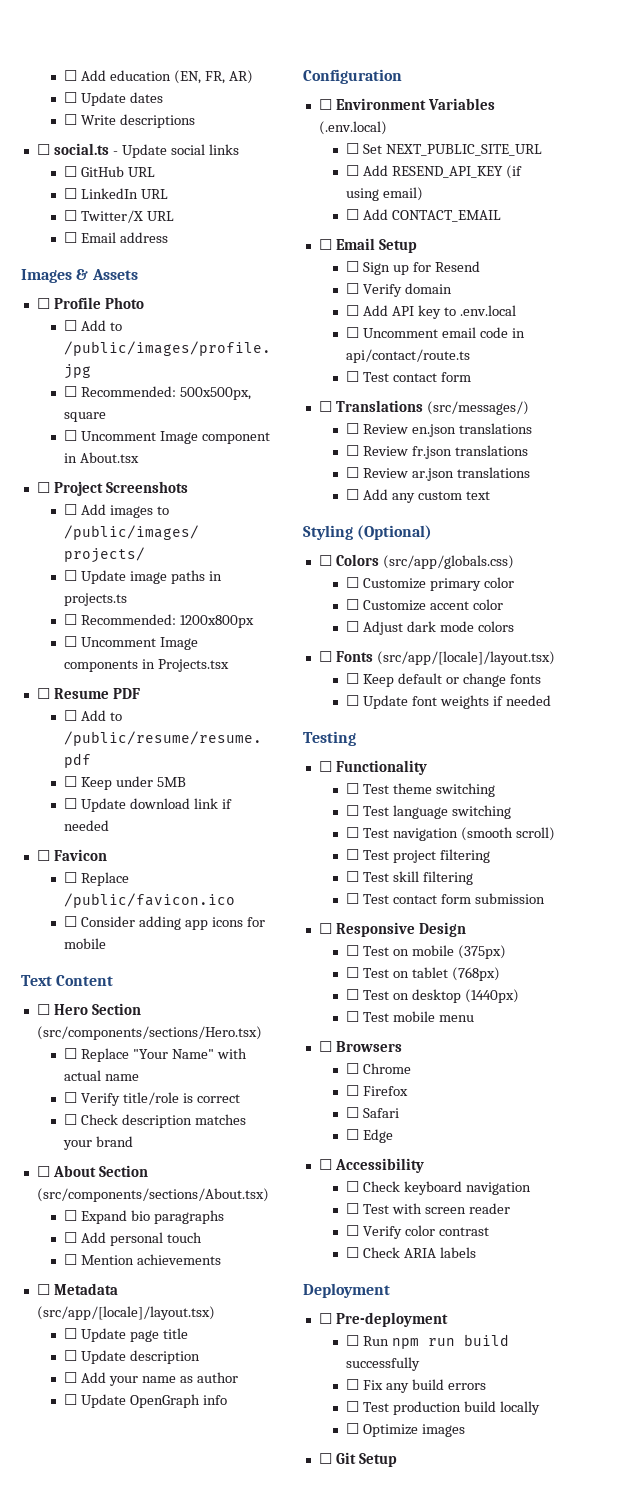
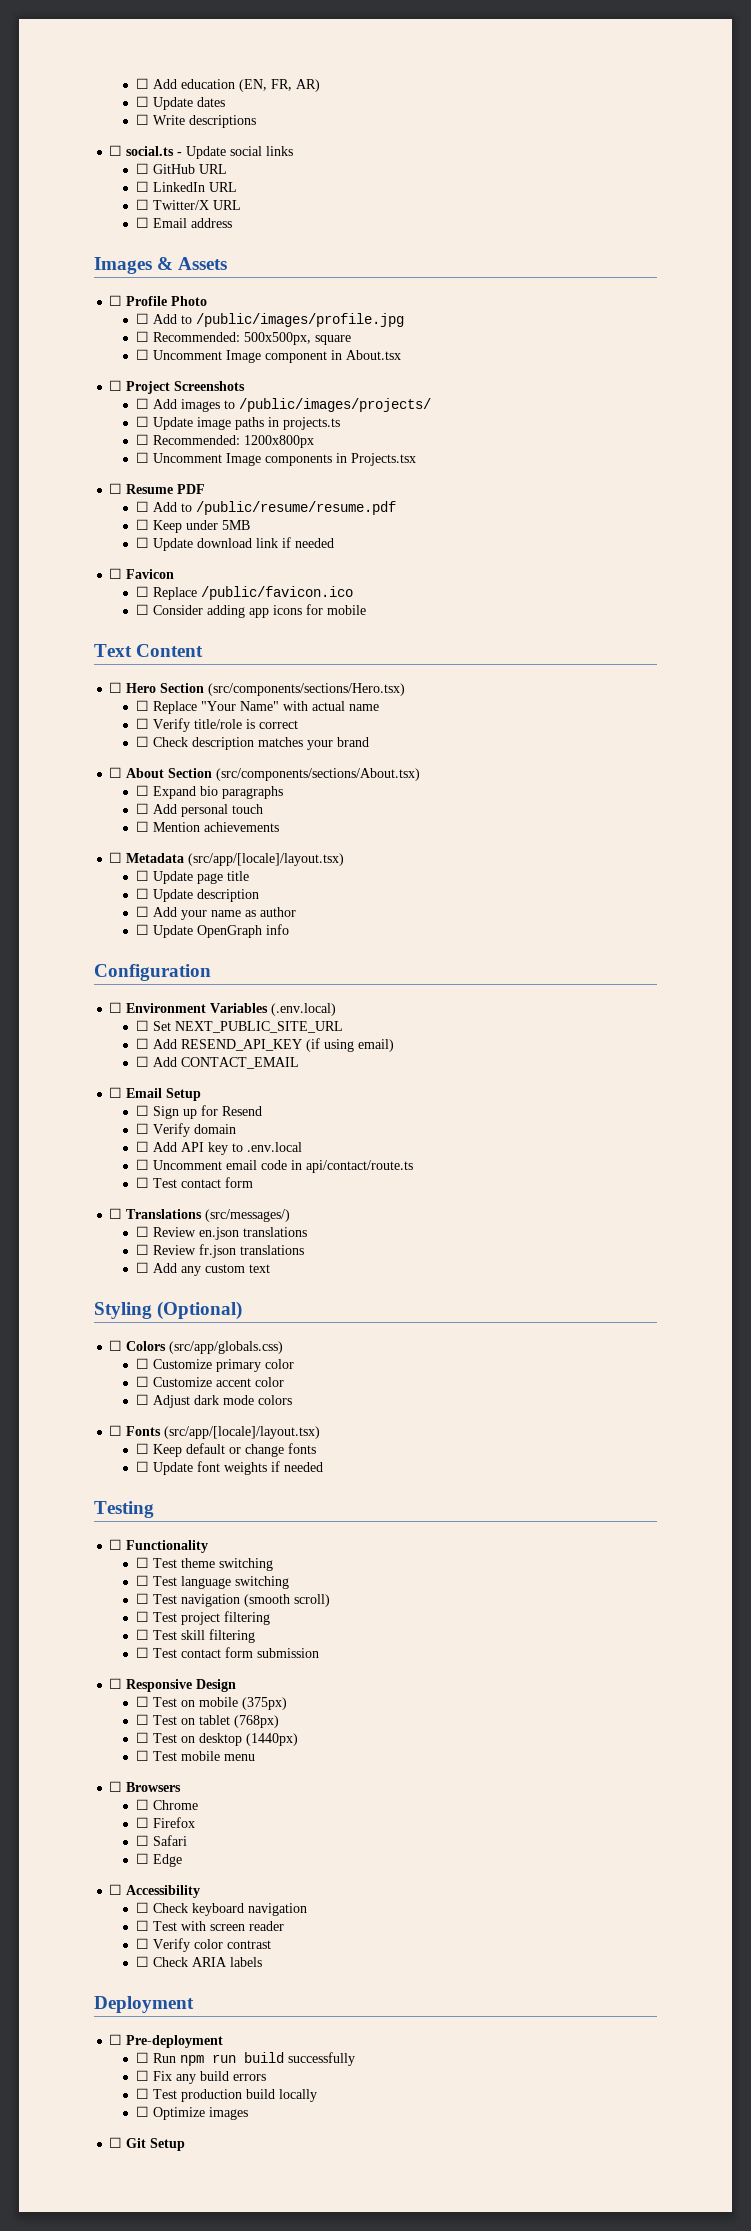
- ☐ Review ar.json translations

